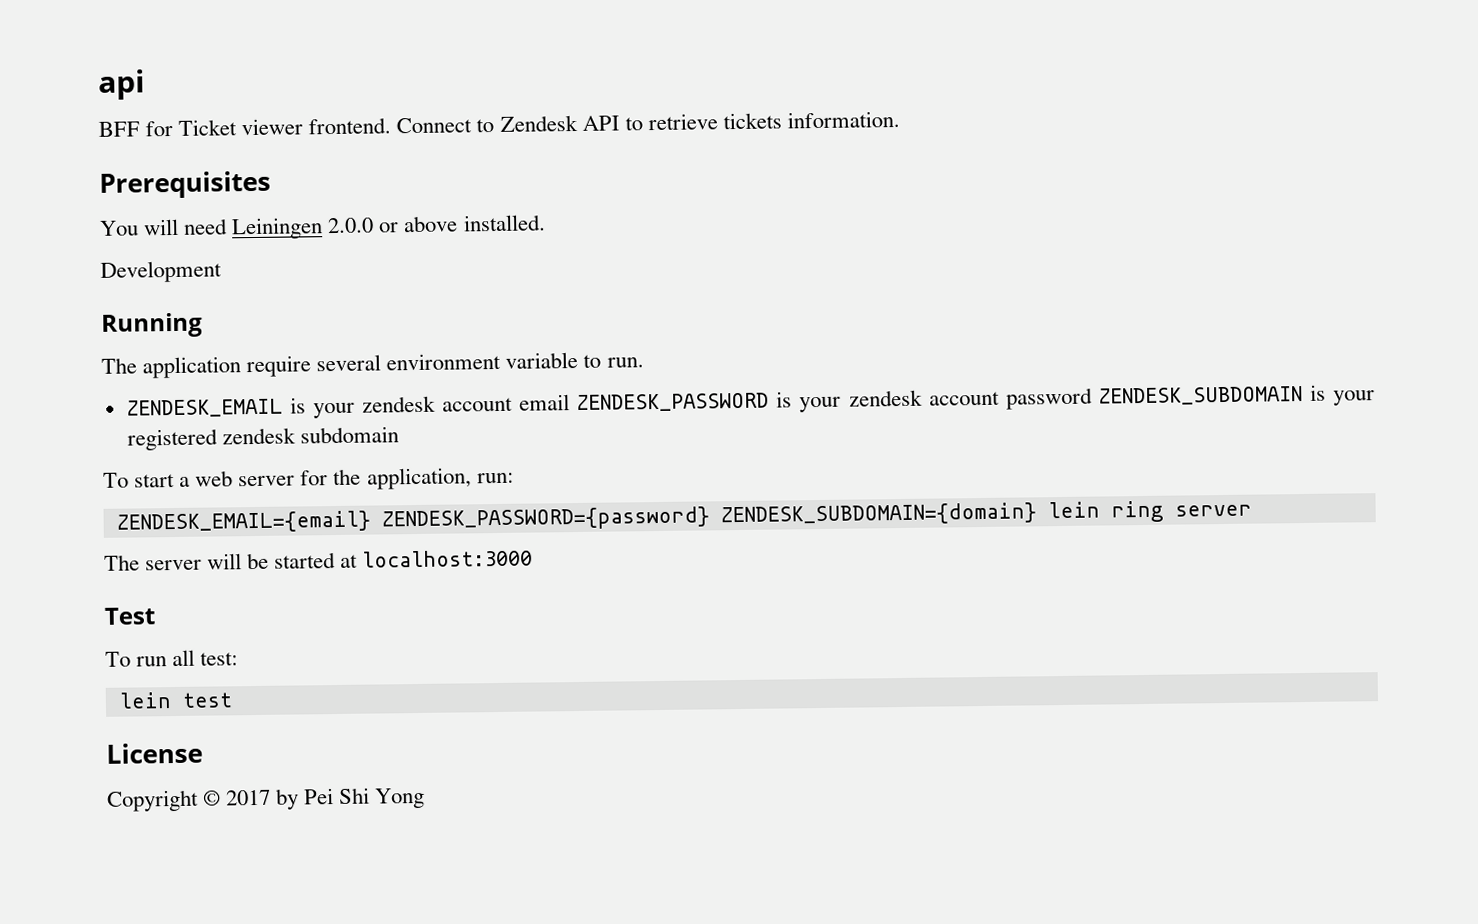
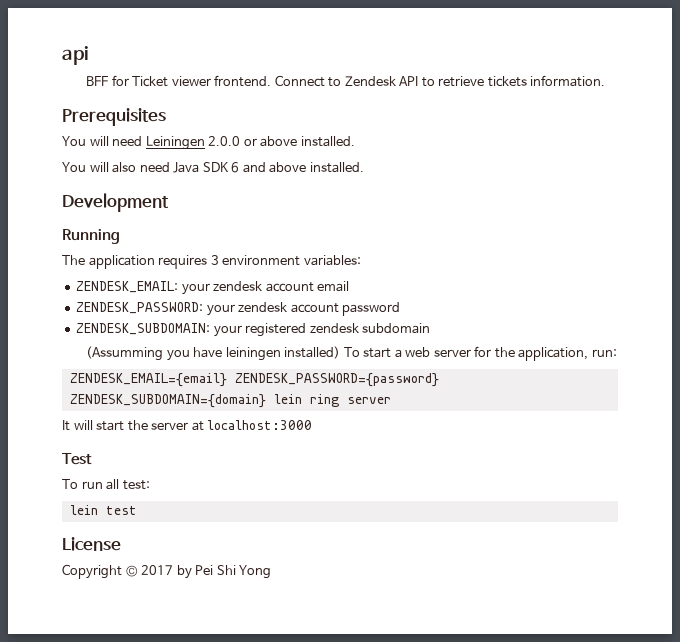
+ You will also need Java SDK 6 and above installed.
  Development
  Running
- The application require several environment variable to run.
- ZENDESK_EMAIL is your zendesk account email ZENDESK_PASSWORD is your zendesk account password ZENDESK_SUBDOMAIN is your registered zendesk subdomain
+ The application requires 3 environment variables:
+ ZENDESK_EMAIL: your zendesk account email
+ ZENDESK_PASSWORD: your zendesk account password
+ ZENDESK_SUBDOMAIN: your registered zendesk subdomain
- To start a web server for the application, run:
+ (Assumming you have leiningen installed) To start a web server for the application, run:
- The server will be started at localhost:3000
+ It will start the server at localhost:3000

